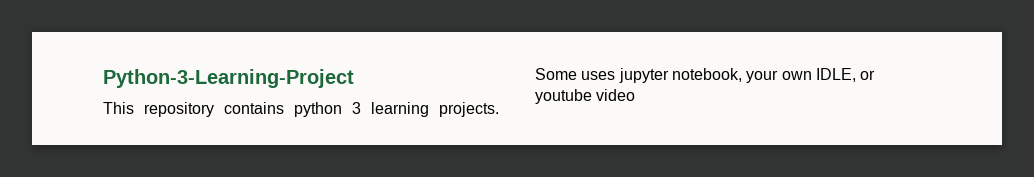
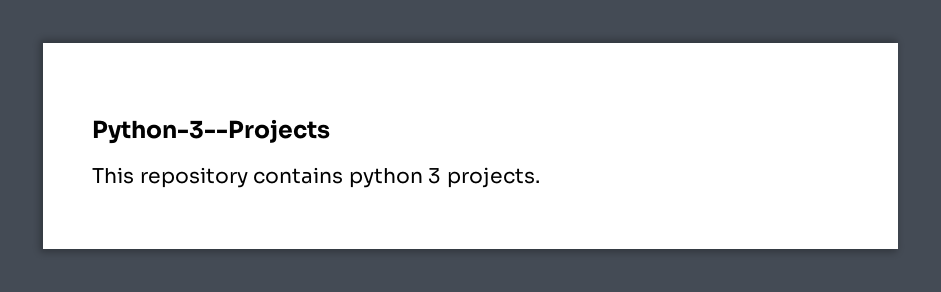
- Python-3-Learning-Project
+ Python-3--Projects
- This repository contains python 3 learning projects. Some uses jupyter notebook, your own IDLE, or youtube video
+ This repository contains python 3 projects.

